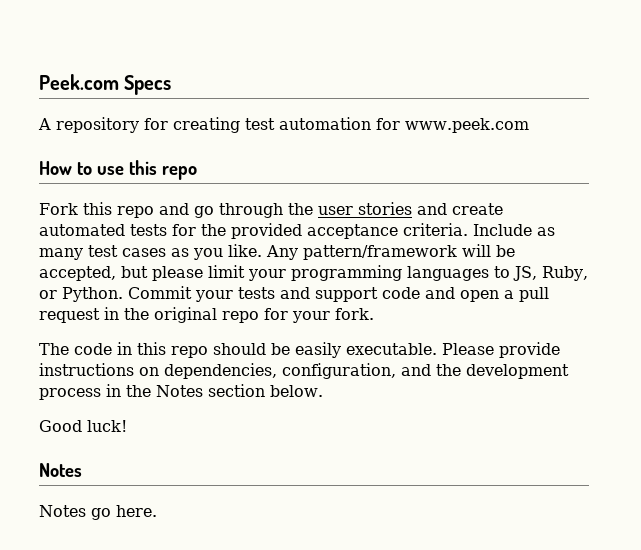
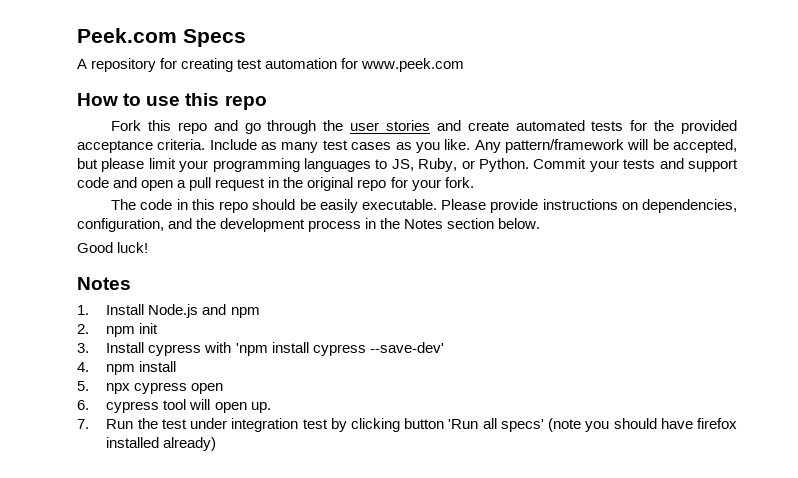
- Notes go here.
+ 1. Install Node.js and npm
+ 2. npm init
+ 3. Install cypress with 'npm install cypress --save-dev'
+ 4. npm install
+ 5. npx cypress open
+ 6. cypress tool will open up.
+ 7. Run the test under integration test by clicking button 'Run all specs' (note you should have firefox installed already)

